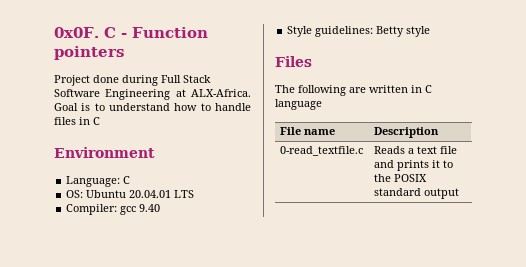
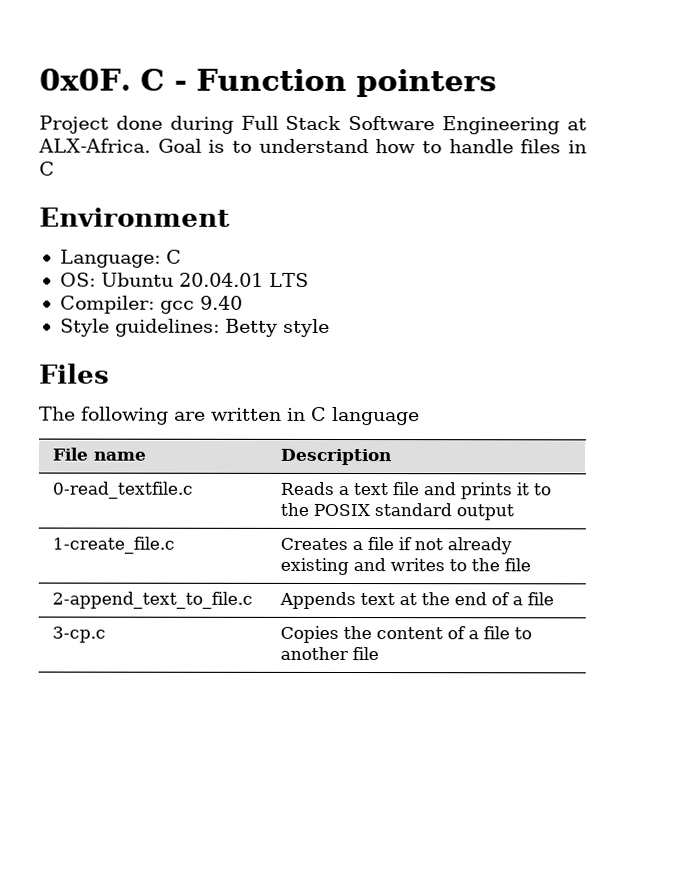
+ 1-create_file.c | Creates a file if not already existing and writes to the file
+ 2-append_text_to_file.c | Appends text at the end of a file
+ 3-cp.c | Copies the content of a file to another file

